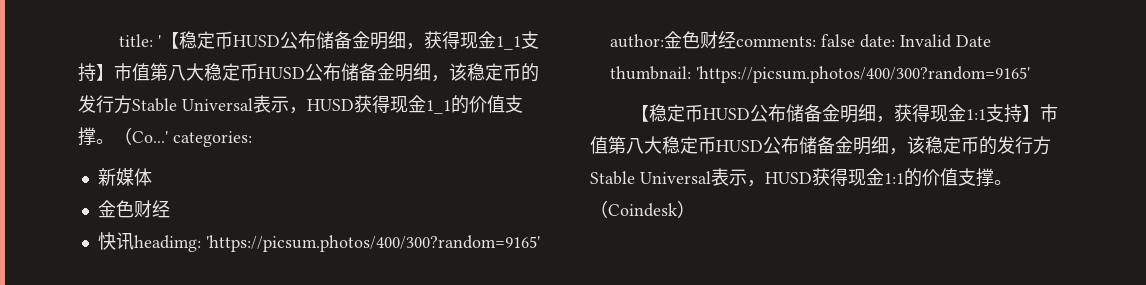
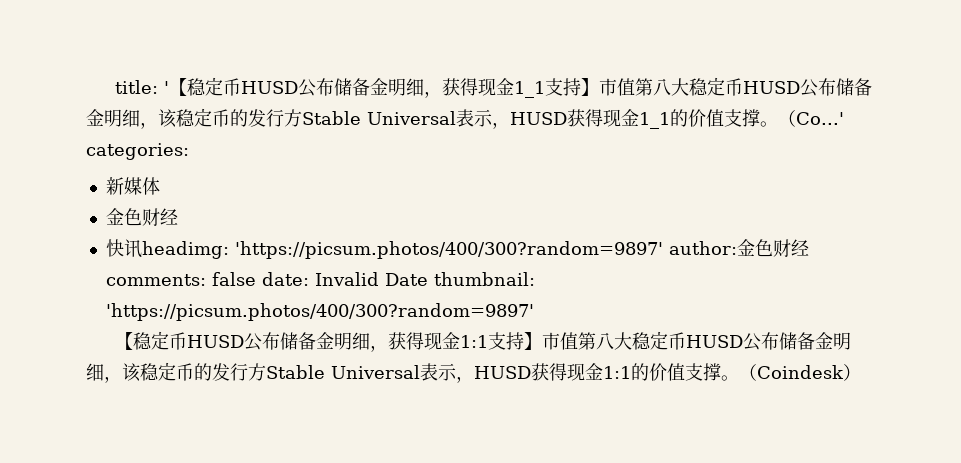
- 快讯headimg: 'https://picsum.photos/400/300?random=9165' author:金色财经comments: false date: Invalid Date thumbnail: 'https://picsum.photos/400/300?random=9165'
+ 快讯headimg: 'https://picsum.photos/400/300?random=9897' author:金色财经comments: false date: Invalid Date thumbnail: 'https://picsum.photos/400/300?random=9897'

